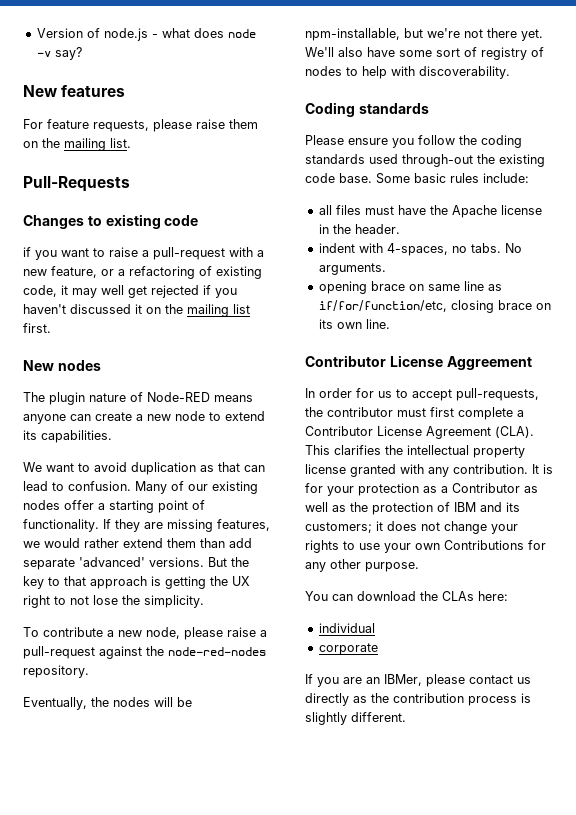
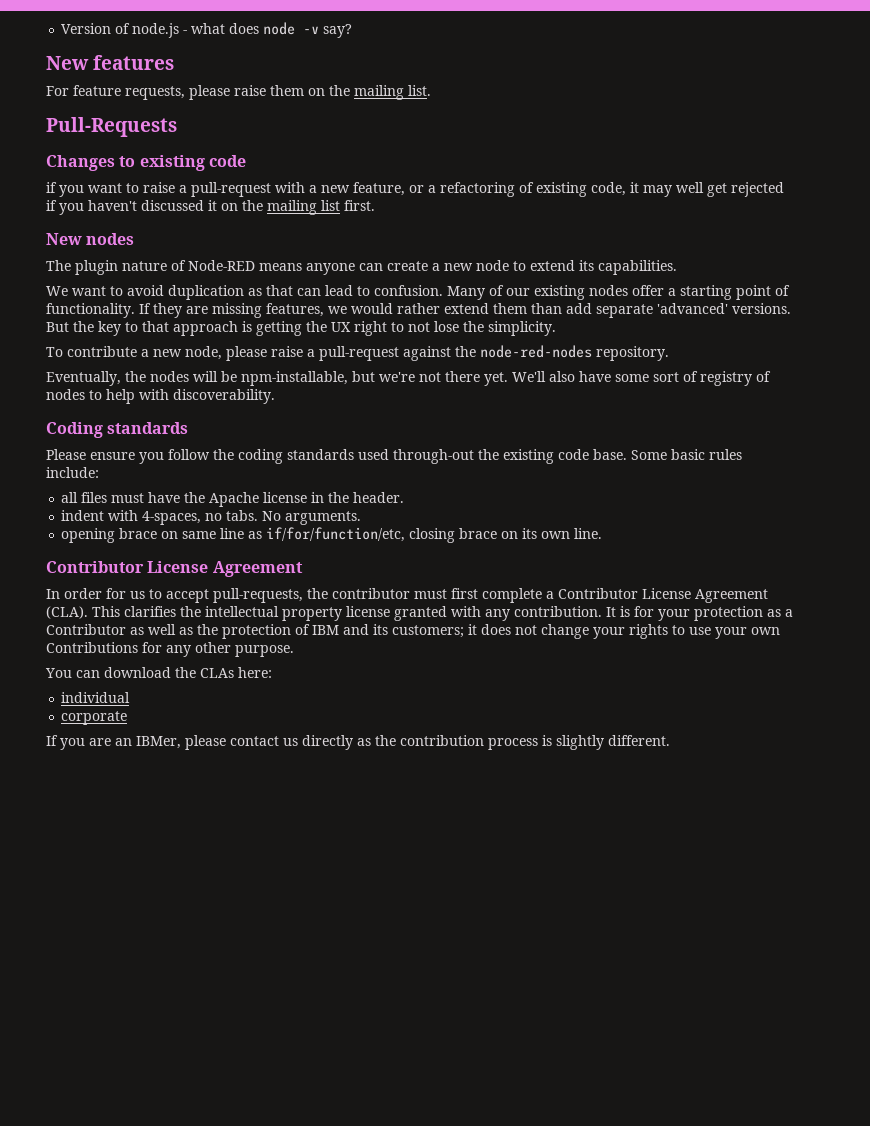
  opening brace on same line as if/for/function/etc, closing brace on its own line.
- Contributor License Aggreement
+ Contributor License Agreement

